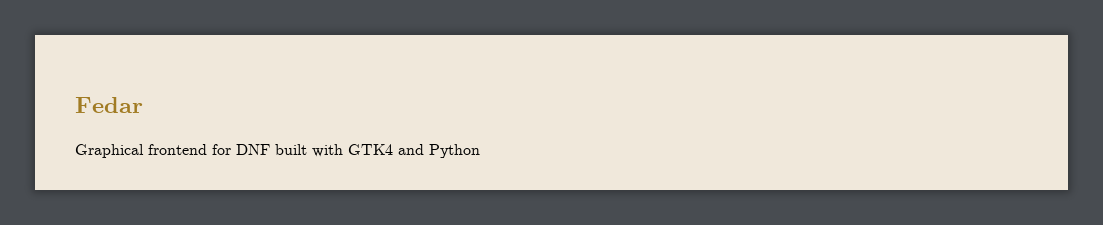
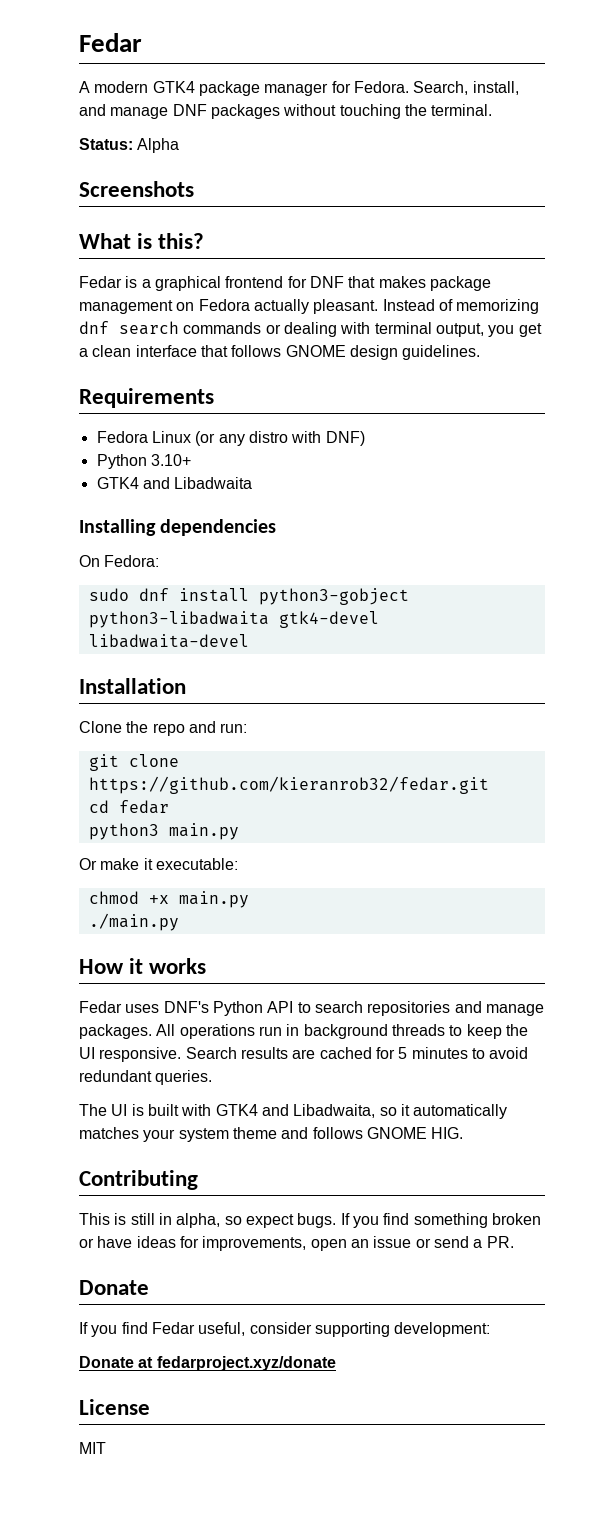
- Graphical frontend for DNF built with GTK4 and Python
+ A modern GTK4 package manager for Fedora. Search, install, and manage DNF packages without touching the terminal.
+ Status: Alpha
+ Screenshots
+ What is this?
+ Fedar is a graphical frontend for DNF that makes package management on Fedora actually pleasant. Instead of memorizing dnf search commands or dealing with terminal output, you get a clean interface that follows GNOME design guidelines.
+ Requirements
+ Fedora Linux (or any distro with DNF)
+ Python 3.10+
+ GTK4 and Libadwaita
+ Installing dependencies
+ On Fedora:
+ sudo dnf install python3-gobject python3-libadwaita gtk4-devel libadwaita-devel
+ Installation
+ Clone the repo and run:
+ git clone https://github.com/kieranrob32/fedar.git
+ cd fedar
+ python3 main.py
+ Or make it executable:
+ chmod +x main.py
+ ./main.py
+ How it works
+ Fedar uses DNF's Python API to search repositories and manage packages. All operations run in background threads to keep the UI responsive. Search results are cached for 5 minutes to avoid redundant queries.
+ The UI is built with GTK4 and Libadwaita, so it automatically matches your system theme and follows GNOME HIG.
+ Contributing
+ This is still in alpha, so expect bugs. If you find something broken or have ideas for improvements, open an issue or send a PR.
+ Donate
+ If you find Fedar useful, consider supporting development:
+ Donate at fedarproject.xyz/donate
+ License
+ MIT

